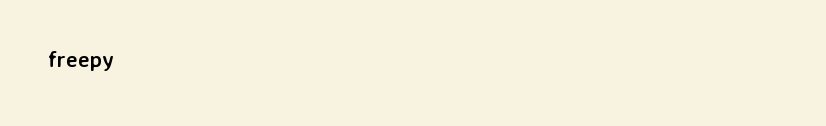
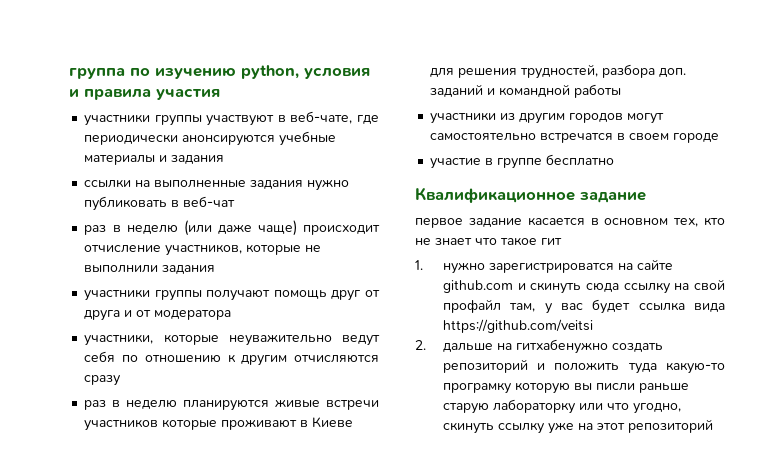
- freepy
+ группа по изучению python, условия и правила участия
+ участники группы участвуют в веб-чате, где периодически анонсируются учебные материалы и задания
+ ссылки на выполненные задания нужно публиковать в веб-чат
+ раз в неделю (или даже чаще) происходит отчисление участников, которые не выполнили задания
+ участники группы получают помощь друг от друга и от модератора
+ участники, которые неуважительно ведут себя по отношению к другим отчисляются сразу
+ раз в неделю планируются живые встречи участников которые проживают в Киеве для решения трудностей, разбора доп. заданий и командной работы
+ участники из другим городов могут самостоятельно встречатся в своем городе
+ участие в группе бесплатно
+ Квалификационное задание
+ первое задание касается в основном тех, кто не знает что такое гит
+ 1. нужно зарегистрироватся на сайте github.com и скинуть сюда ссылку на свой профайл там, у вас будет ссылка вида https://github.com/veitsi
+ 2. дальше на гитхабенужно создать репозиторий и положить туда какую-то програмку которую вы писли раньше старую лабораторку или что угодно, скинуть ссылку уже на этот репозиторий

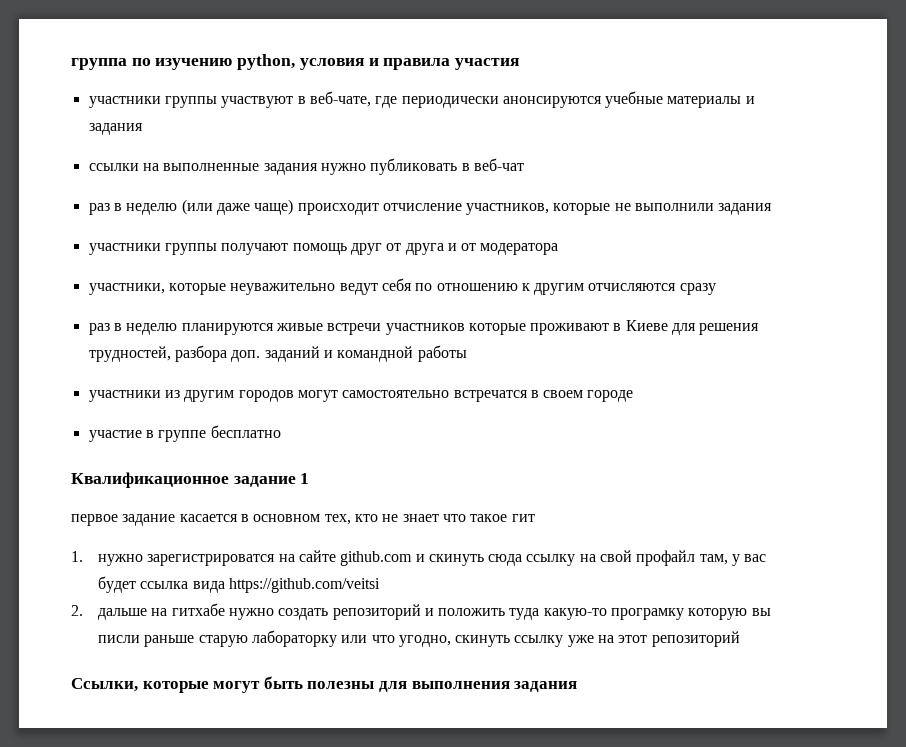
- Квалификационное задание
+ Квалификационное задание 1
- 2. дальше на гитхабенужно создать репозиторий и положить туда какую-то програмку которую вы писли раньше старую лабораторку или что угодно, скинуть ссылку уже на этот репозиторий
+ 2. дальше на гитхабе нужно создать репозиторий и положить туда какую-то програмку которую вы писли раньше старую лабораторку или что угодно, скинуть ссылку уже на этот репозиторий
+ Ссылки, которые могут быть полезны для выполнения задания

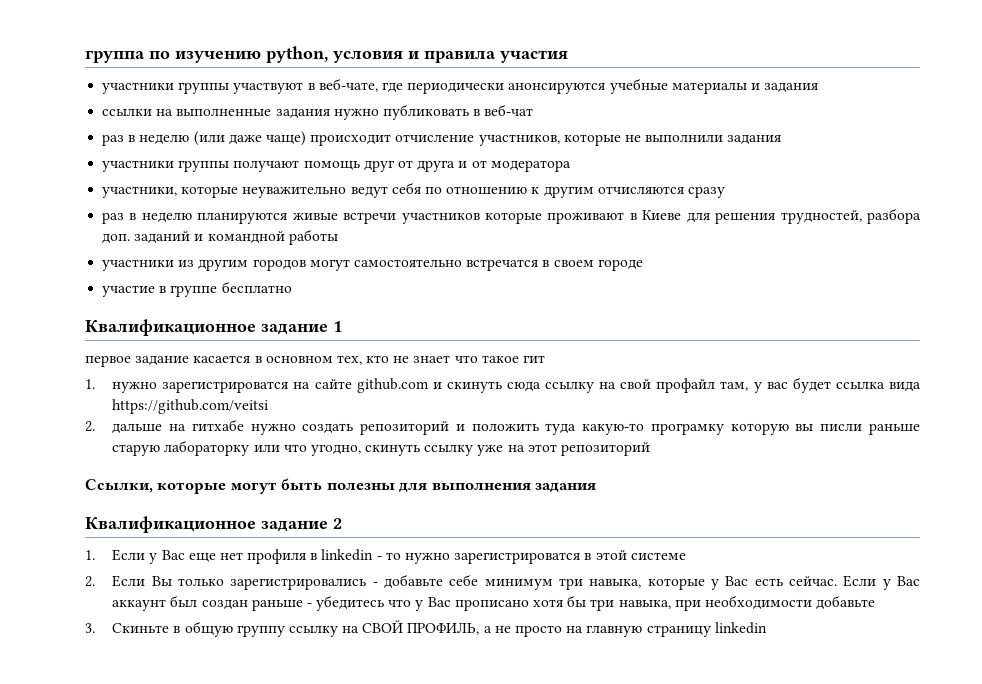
+ Квалификационное задание 2
+ 1. Если у Вас еще нет профиля в linkedin - то нужно зарегистрироватся в этой системе
+ 2. Если Вы только зарегистрировались - добавьте себе минимум три навыка, которые у Вас есть сейчас. Если у Вас аккаунт был создан раньше - убедитесь что у Вас прописано хотя бы три навыка, при необходимости добавьте
+ 3. Скиньте в общую группу ссылку на СВОЙ ПРОФИЛЬ, а не просто на главную страницу linkedin

